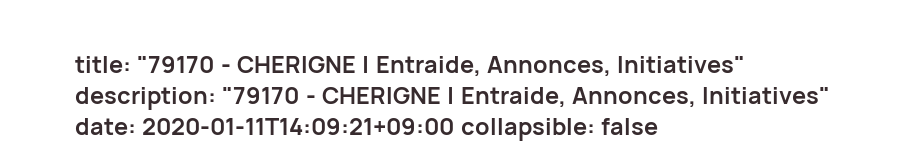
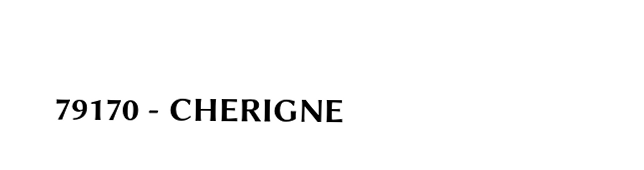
- title: "79170 - CHERIGNE | Entraide, Annonces, Initiatives" description: "79170 - CHERIGNE | Entraide, Annonces, Initiatives" date: 2020-01-11T14:09:21+09:00 collapsible: false
+ 79170 - CHERIGNE

